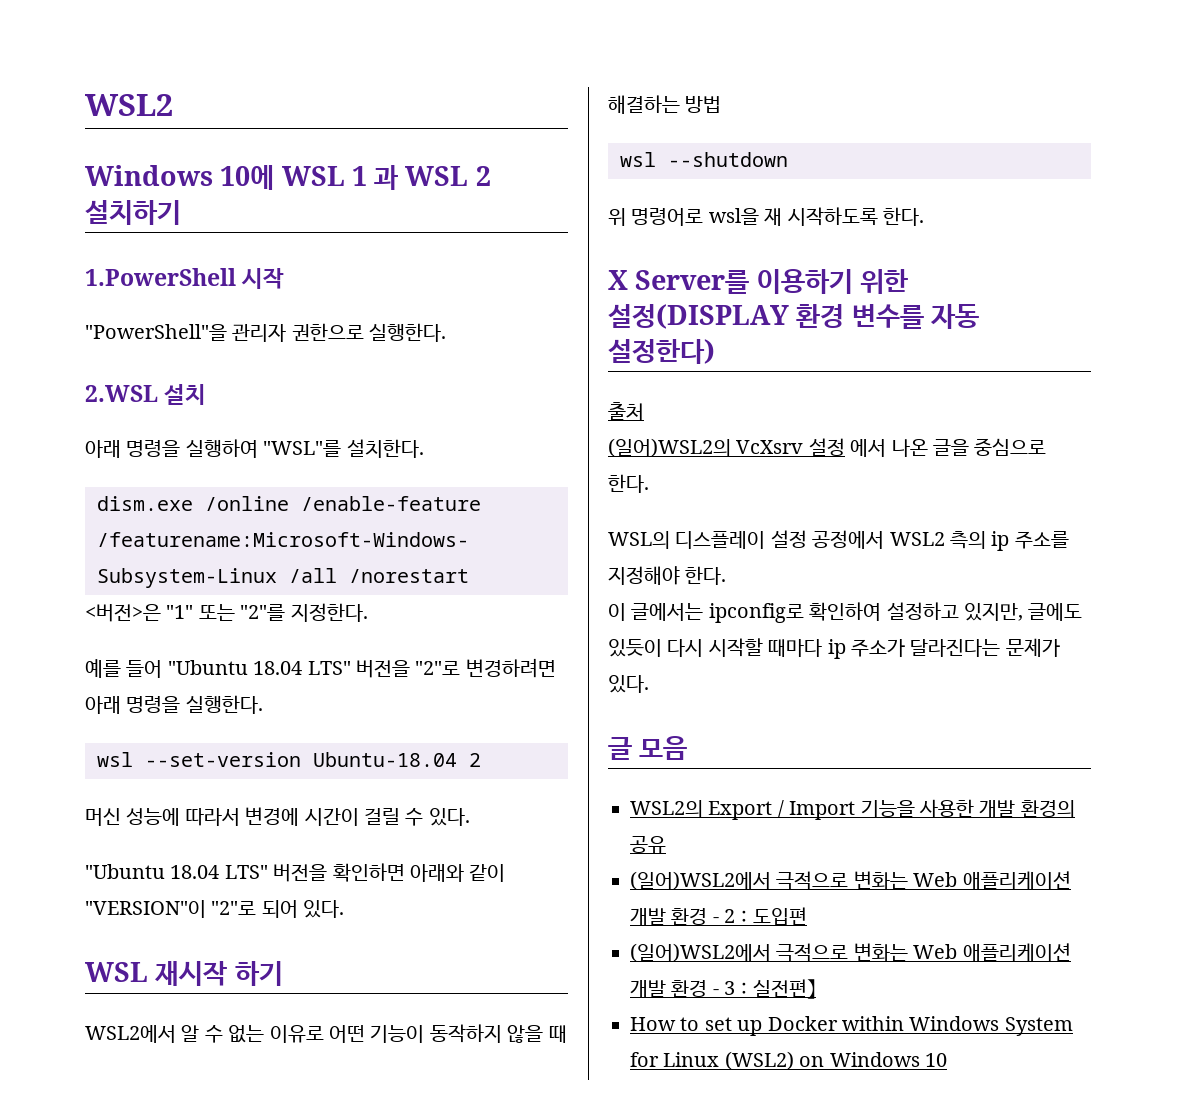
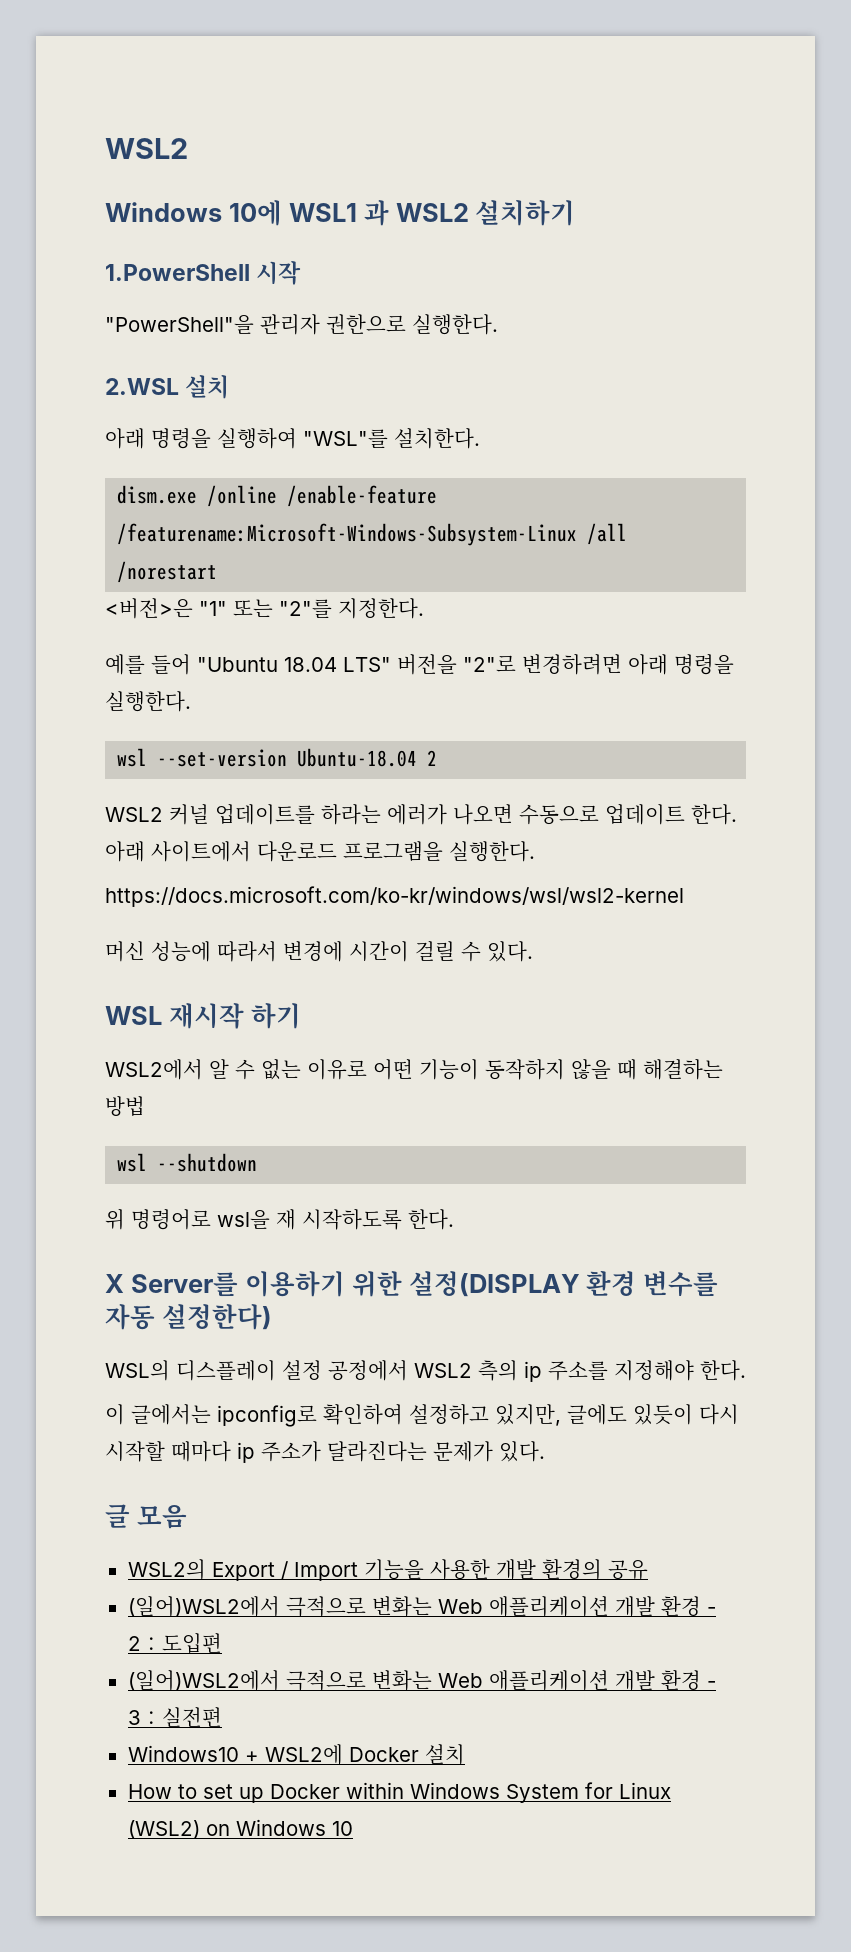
- Windows 10에 WSL 1 과 WSL 2 설치하기
+ Windows 10에 WSL1 과 WSL2 설치하기
+ WSL2 커널 업데이트를 하라는 에러가 나오면 수동으로 업데이트 한다. 아래 사이트에서 다운로드 프로그램을 실행한다.
+ https://docs.microsoft.com/ko-kr/windows/wsl/wsl2-kernel
- "Ubuntu 18.04 LTS" 버전을 확인하면 아래와 같이 "VERSION"이 "2"로 되어 있다.
- 출처
- (일어)WSL2의 VcXsrv 설정 에서 나온 글을 중심으로 한다.
- (일어)WSL2에서 극적으로 변화는 Web 애플리케이션 개발 환경 - 3：실전편】
+ (일어)WSL2에서 극적으로 변화는 Web 애플리케이션 개발 환경 - 3：실전편
+ Windows10 + WSL2에 Docker 설치

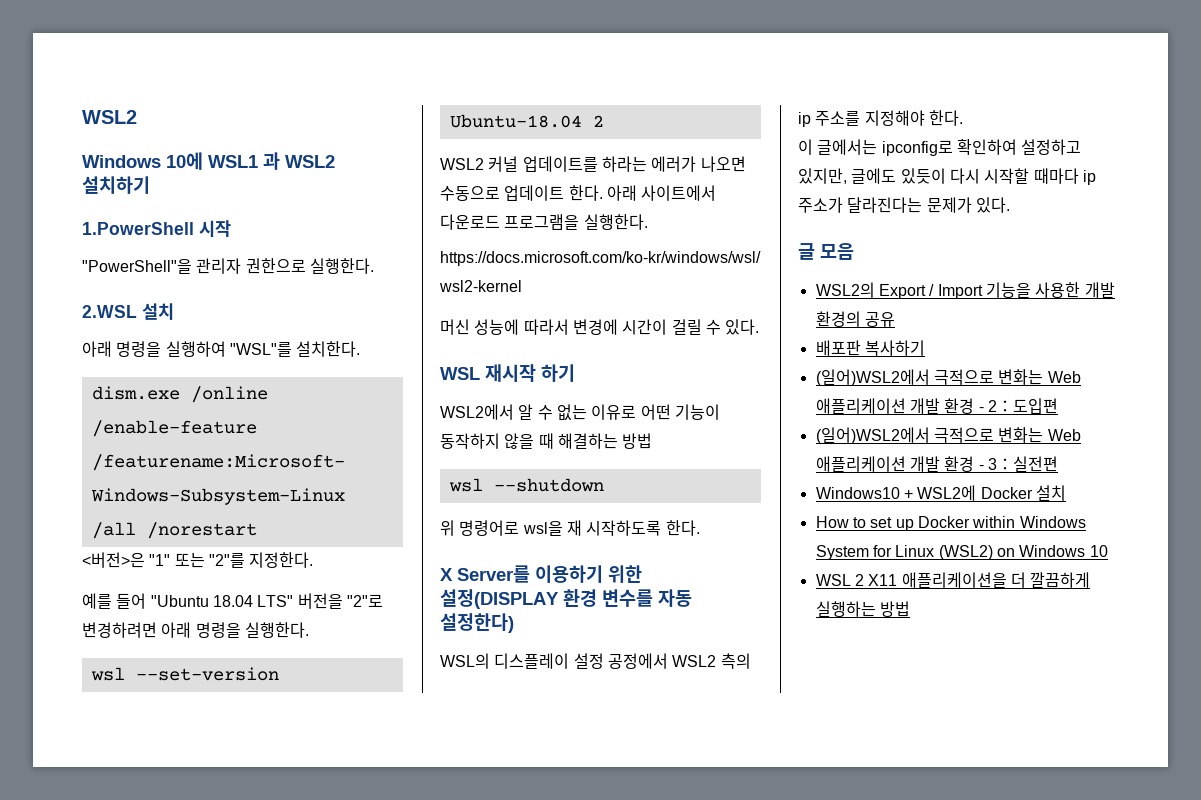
+ 배포판 복사하기
+ WSL 2 X11 애플리케이션을 더 깔끔하게 실행하는 방법

